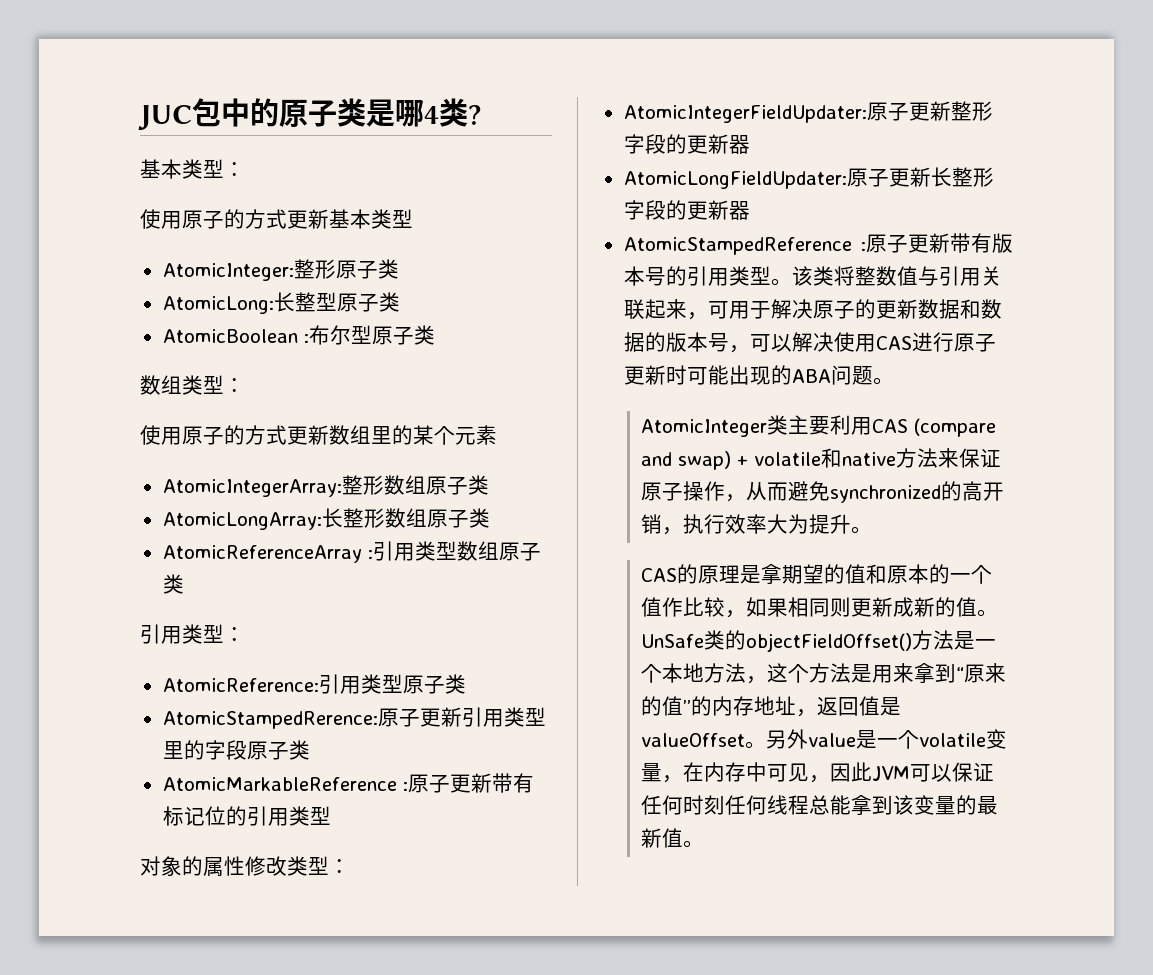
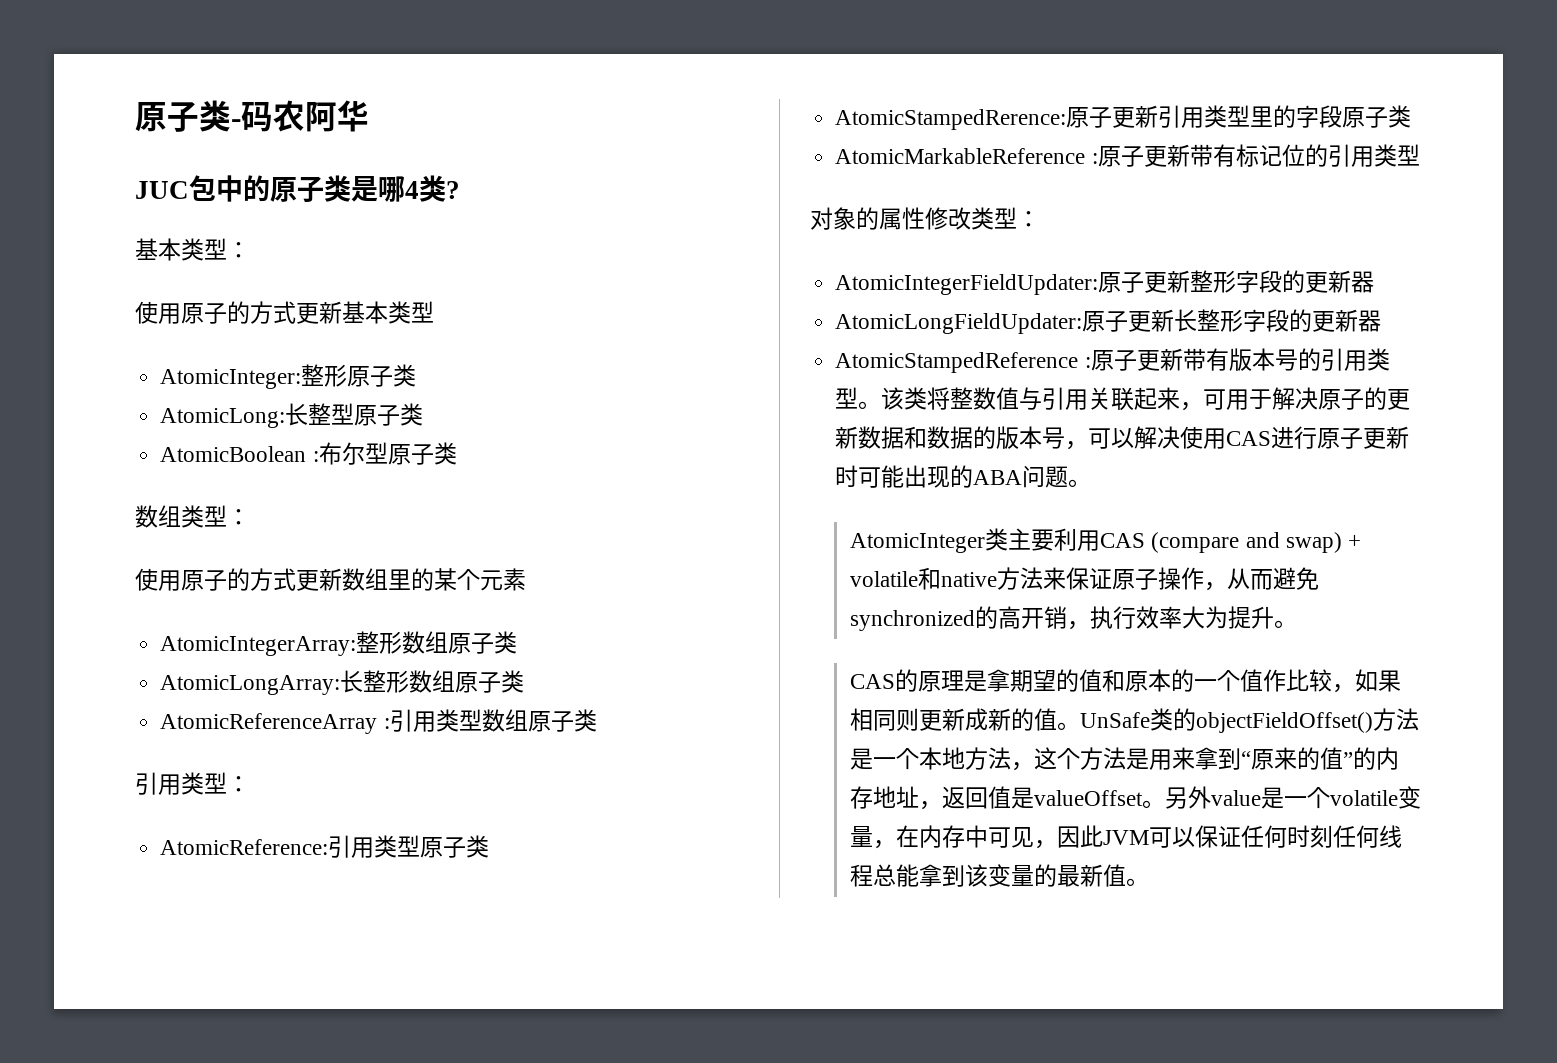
+ 原子类-码农阿华

